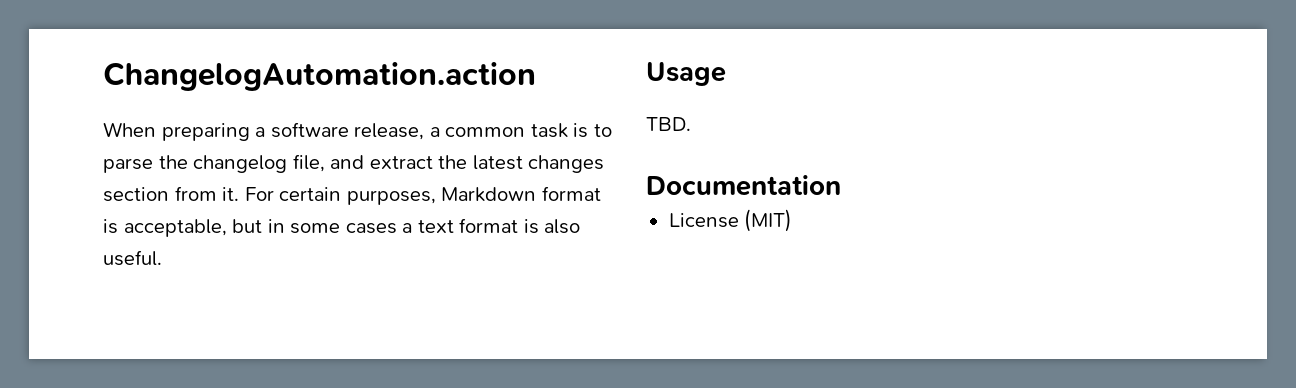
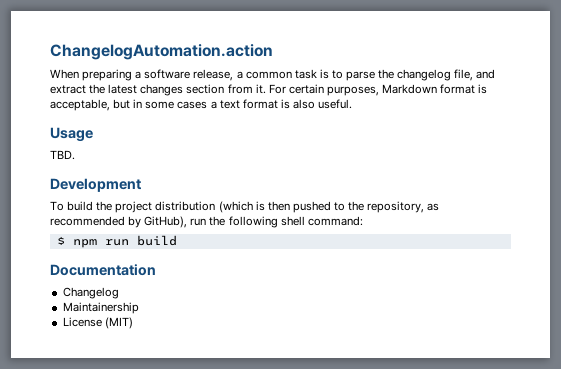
+ Development
+ To build the project distribution (which is then pushed to the repository, as recommended by GitHub), run the following shell command:
+ $ npm run build
+ Changelog
+ Maintainership

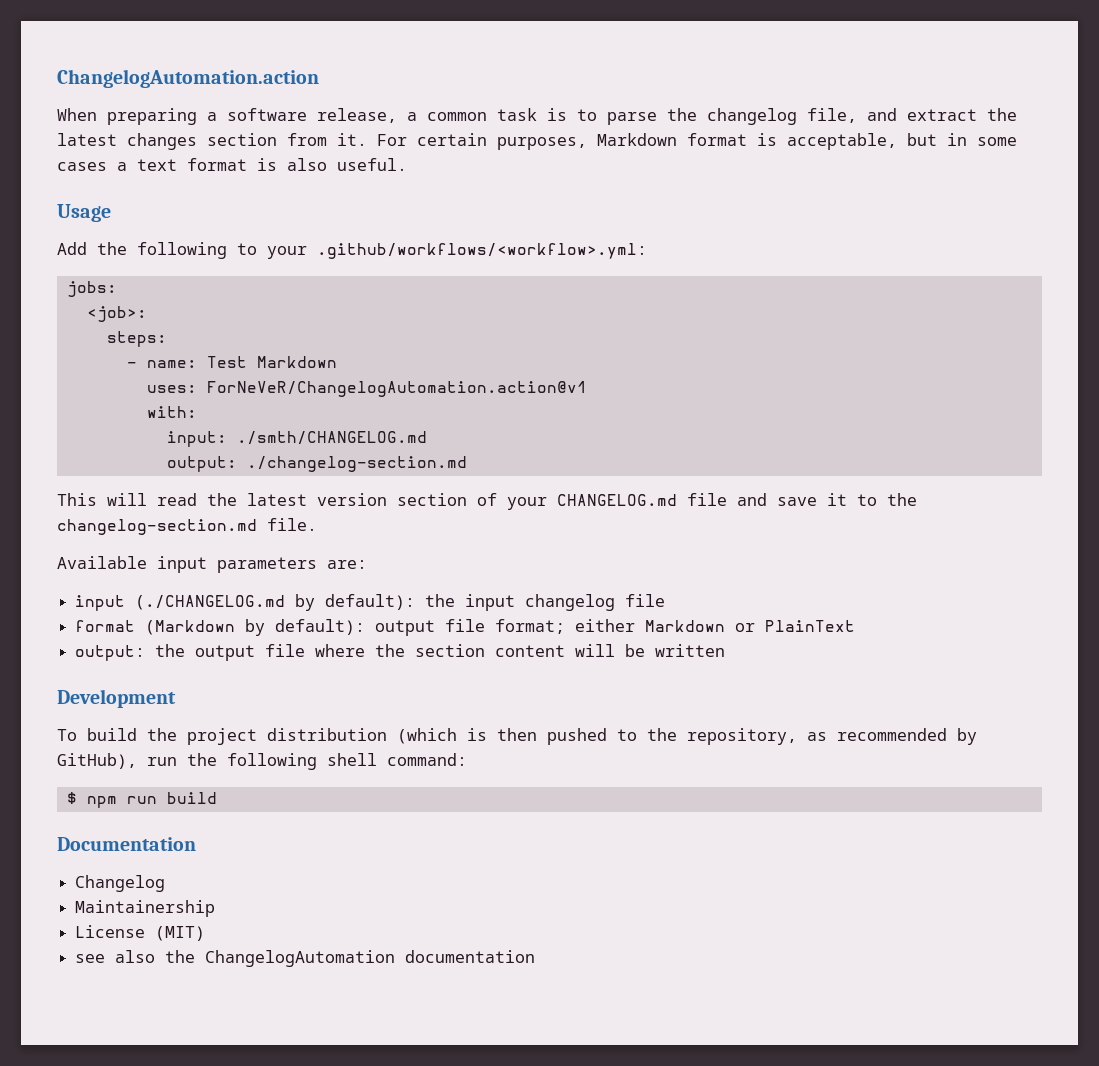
- TBD.
+ Add the following to your .github/workflows/<workflow>.yml:
+ jobs:
+ <job>:
+ steps:
+ - name: Test Markdown
+ uses: ForNeVeR/ChangelogAutomation.action@v1
+ with:
+ input: ./smth/CHANGELOG.md
+ output: ./changelog-section.md
+ This will read the latest version section of your CHANGELOG.md file and save it to the changelog-section.md file.
+ Available input parameters are:
+ input (./CHANGELOG.md by default): the input changelog file
+ format (Markdown by default): output file format; either Markdown or PlainText
+ output: the output file where the section content will be written
+ see also the ChangelogAutomation documentation

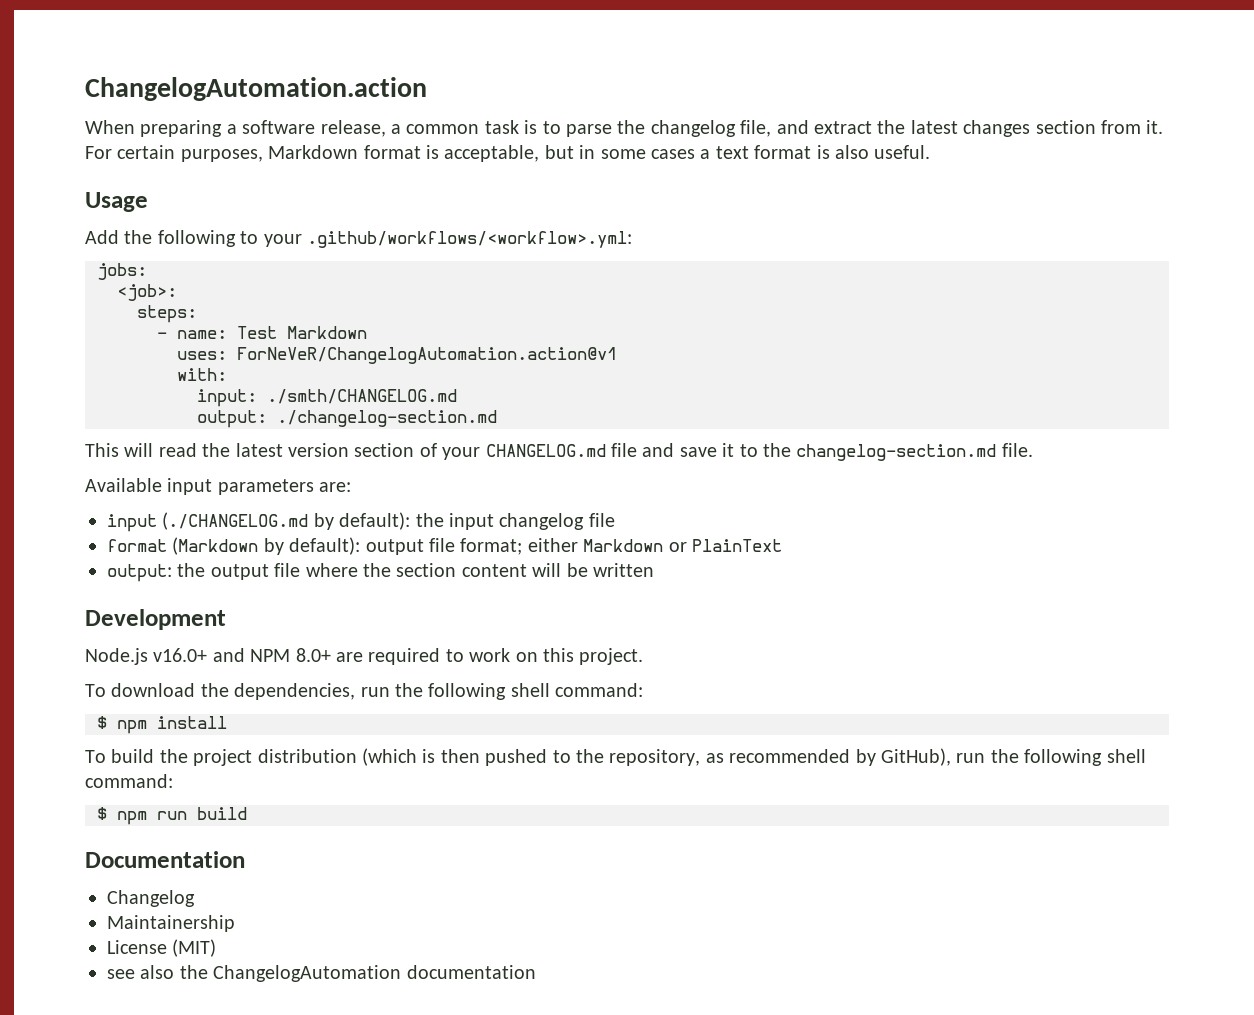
+ Node.js v16.0+ and NPM 8.0+ are required to work on this project.
+ To download the dependencies, run the following shell command:
+ $ npm install

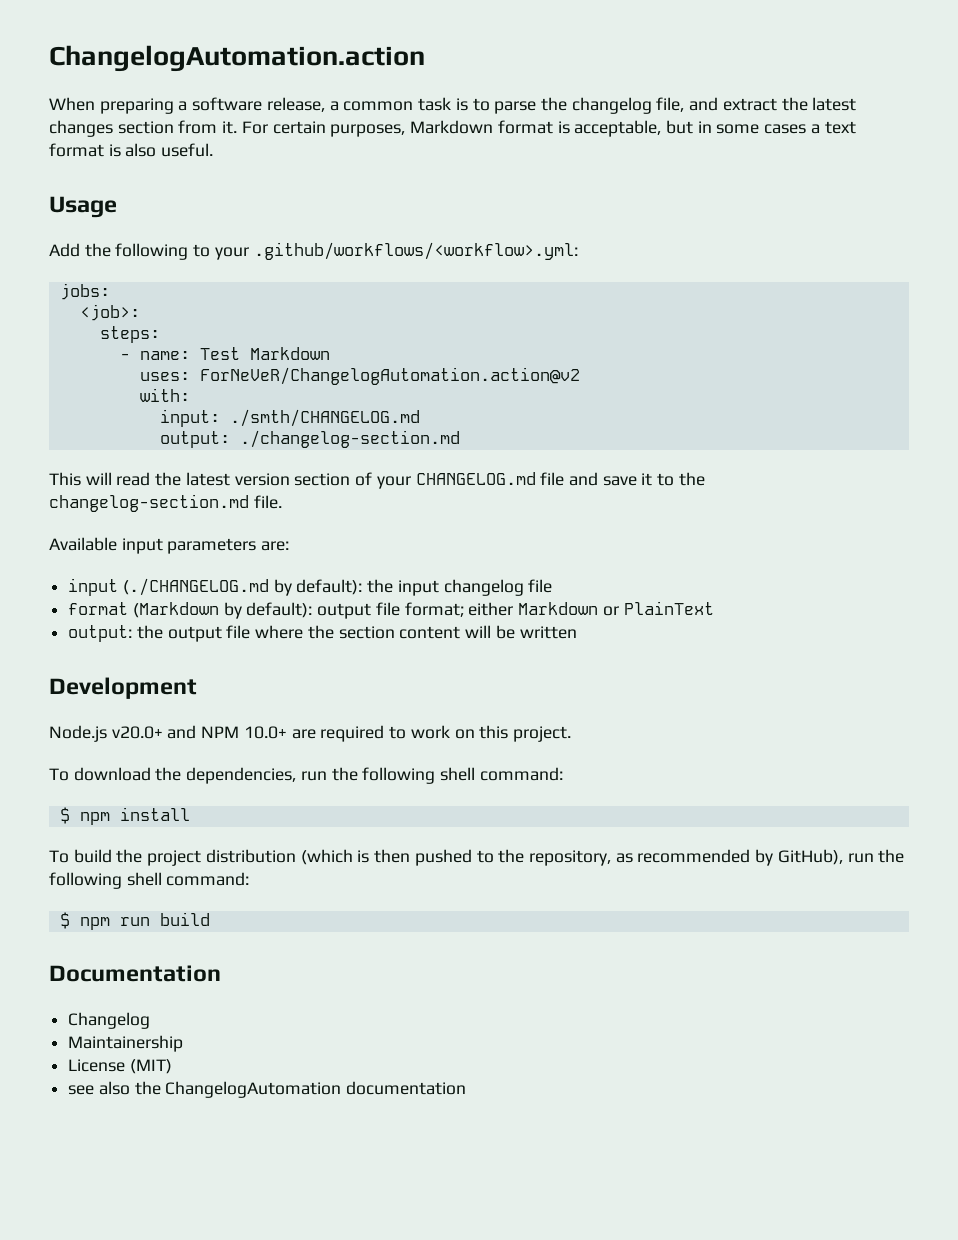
- uses: ForNeVeR/ChangelogAutomation.action@v1
+ uses: ForNeVeR/ChangelogAutomation.action@v2
- Node.js v16.0+ and NPM 8.0+ are required to work on this project.
+ Node.js v20.0+ and NPM 10.0+ are required to work on this project.

